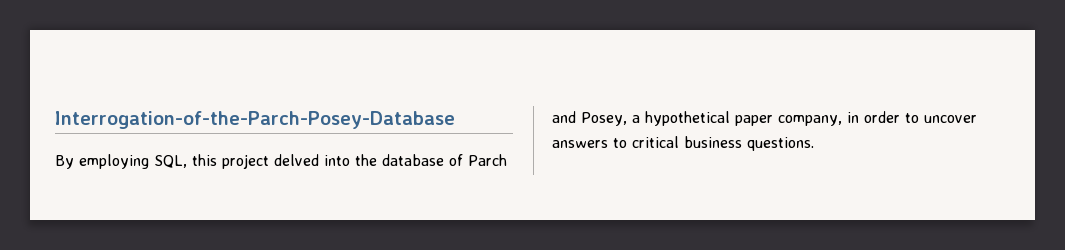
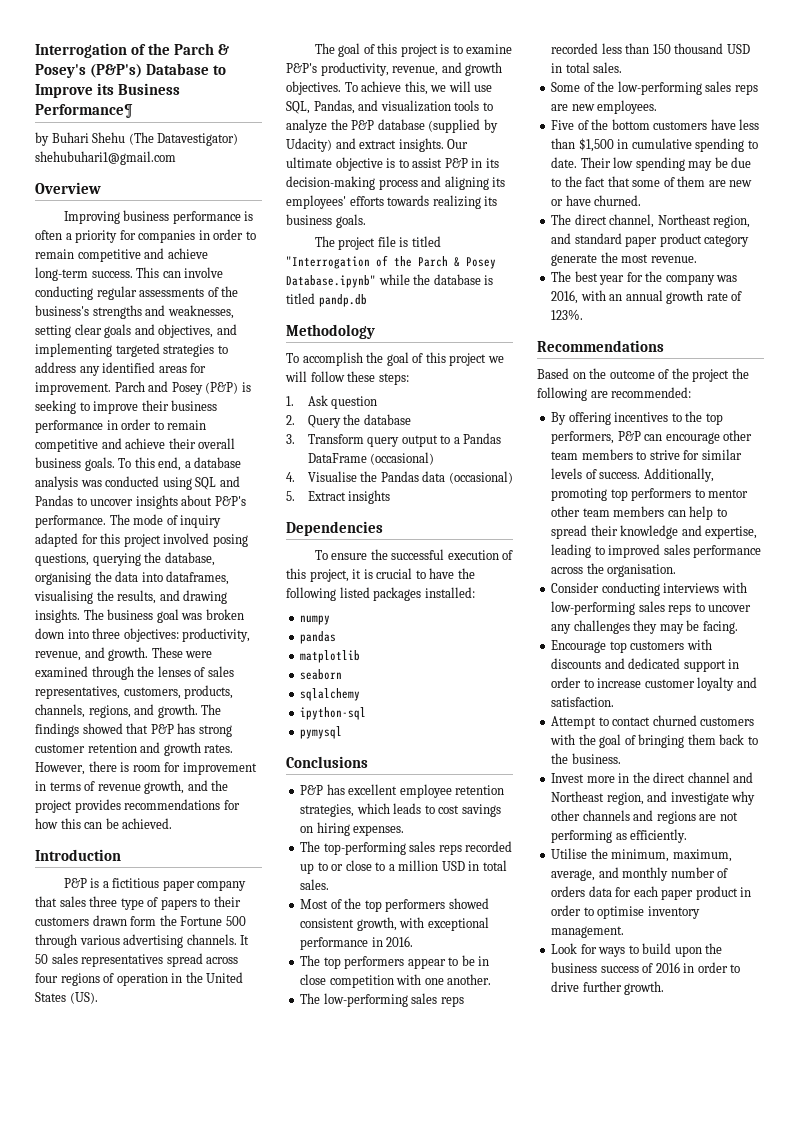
- Interrogation-of-the-Parch-Posey-Database
- By employing SQL, this project delved into the database of Parch and Posey, a hypothetical paper company, in order to uncover answers to critical business questions.
+ Interrogation of the Parch & Posey's (P&P's) Database to Improve its Business Performance¶
+ by Buhari Shehu (The Datavestigator) shehubuhari1@gmail.com
+ Overview
+ Improving business performance is often a priority for companies in order to remain competitive and achieve long-term success. This can involve conducting regular assessments of the business's strengths and weaknesses, setting clear goals and objectives, and implementing targeted strategies to address any identified areas for improvement. Parch and Posey (P&P) is seeking to improve their business performance in order to remain competitive and achieve their overall business goals. To this end, a database analysis was conducted using SQL and Pandas to uncover insights about P&P's performance. The mode of inquiry adapted for this project involved posing questions, querying the database, organising the data into dataframes, visualising the results, and drawing insights. The business goal was broken down into three objectives: productivity, revenue, and growth. These were examined through the lenses of sales representatives, customers, products, channels, regions, and growth. The findings showed that P&P has strong customer retention and growth rates. However, there is room for improvement in terms of revenue growth, and the project provides recommendations for how this can be achieved.
+ Introduction
+ P&P is a fictitious paper company that sales three type of papers to their customers drawn form the Fortune 500 through various advertising channels. It 50 sales representatives spread across four regions of operation in the United States (US).
+ The goal of this project is to examine P&P's productivity, revenue, and growth objectives. To achieve this, we will use SQL, Pandas, and visualization tools to analyze the P&P database (supplied by Udacity) and extract insights. Our ultimate objective is to assist P&P in its decision-making process and aligning its employees' efforts towards realizing its business goals.
+ The project file is titled "Interrogation of the Parch & Posey Database.ipynb" while the database is titled pandp.db
+ Methodology
+ To accomplish the goal of this project we will follow these steps:
+ 1. Ask question
+ 2. Query the database
+ 3. Transform query output to a Pandas DataFrame (occasional)
+ 4. Visualise the Pandas data (occasional)
+ 5. Extract insights
+ Dependencies
+ To ensure the successful execution of this project, it is crucial to have the following listed packages installed:
+ numpy
+ pandas
+ matplotlib
+ seaborn
+ sqlalchemy
+ ipython-sql
+ pymysql
+ Conclusions
+ P&P has excellent employee retention strategies, which leads to cost savings on hiring expenses.
+ The top-performing sales reps recorded up to or close to a million USD in total sales.
+ Most of the top performers showed consistent growth, with exceptional performance in 2016.
+ The top performers appear to be in close competition with one another.
+ The low-performing sales reps recorded less than 150 thousand USD in total sales.
+ Some of the low-performing sales reps are new employees.
+ Five of the bottom customers have less than $1,500 in cumulative spending to date. Their low spending may be due to the fact that some of them are new or have churned.
+ The direct channel, Northeast region, and standard paper product category generate the most revenue.
+ The best year for the company was 2016, with an annual growth rate of 123%.
+ Recommendations
+ Based on the outcome of the project the following are recommended:
+ By offering incentives to the top performers, P&P can encourage other team members to strive for similar levels of success. Additionally, promoting top performers to mentor other team members can help to spread their knowledge and expertise, leading to improved sales performance across the organisation.
+ Consider conducting interviews with low-performing sales reps to uncover any challenges they may be facing.
+ Encourage top customers with discounts and dedicated support in order to increase customer loyalty and satisfaction.
+ Attempt to contact churned customers with the goal of bringing them back to the business.
+ Invest more in the direct channel and Northeast region, and investigate why other channels and regions are not performing as efficiently.
+ Utilise the minimum, maximum, average, and monthly number of orders data for each paper product in order to optimise inventory management.
+ Look for ways to build upon the business success of 2016 in order to drive further growth.

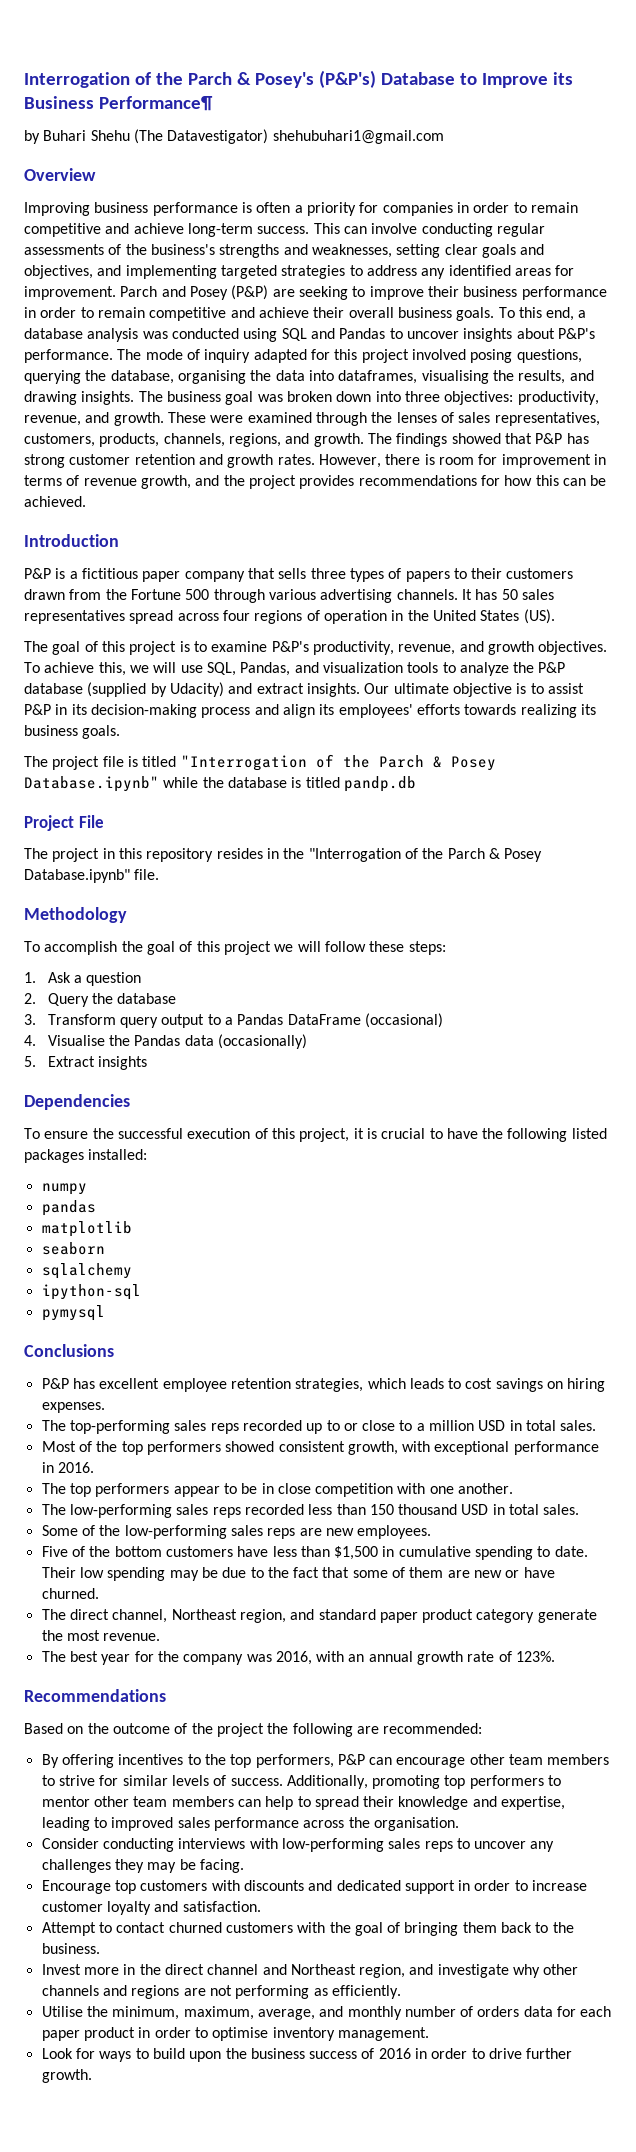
- Parch and Posey (P&P) is seeking to improve their business performance in order to remain competitive and achieve their overall business goals.
+ Parch and Posey (P&P) are seeking to improve their business performance in order to remain competitive and achieve their overall business goals.
- P&P is a fictitious paper company that sales three type of papers to their customers drawn form the Fortune 500 through various advertising channels.
+ P&P is a fictitious paper company that sells three types of papers to their customers drawn from the Fortune 500 through various advertising channels.
- It 50 sales representatives spread across four regions of operation in the United States (US).
+ It has 50 sales representatives spread across four regions of operation in the United States (US).
- Our ultimate objective is to assist P&P in its decision-making process and aligning its employees' efforts towards realizing its business goals.
+ Our ultimate objective is to assist P&P in its decision-making process and align its employees' efforts towards realizing its business goals.
+ Project File
+ The project in this repository resides in the "Interrogation of the Parch & Posey Database.ipynb" file.
- 1. Ask question
+ 1. Ask a question
- 4. Visualise the Pandas data (occasional)
+ 4. Visualise the Pandas data (occasionally)

